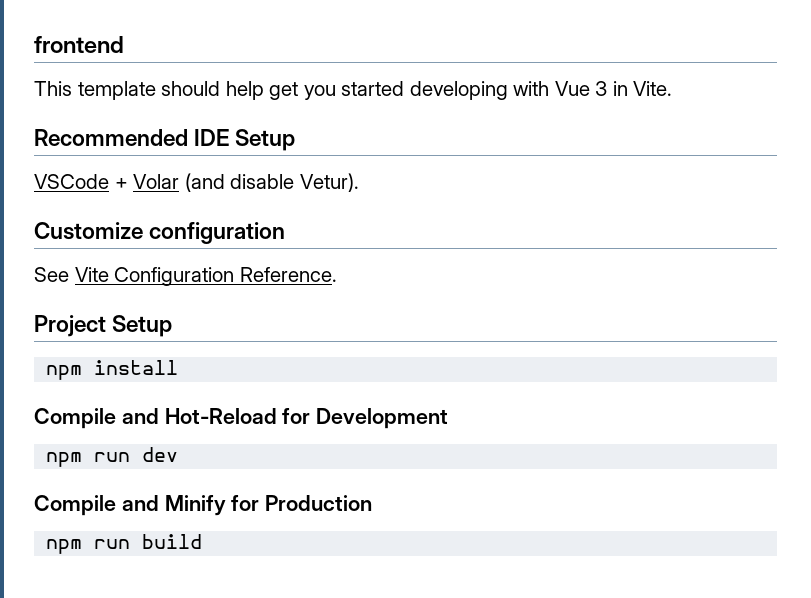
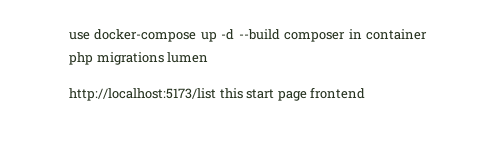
- frontend
- This template should help get you started developing with Vue 3 in Vite.
- Recommended IDE Setup
- VSCode + Volar (and disable Vetur).
- Customize configuration
- See Vite Configuration Reference.
- Project Setup
- npm install
- Compile and Hot-Reload for Development
- npm run dev
- Compile and Minify for Production
- npm run build
+ use docker-compose up -d --build composer in container php migrations lumen
+ http://localhost:5173/list this start page frontend

